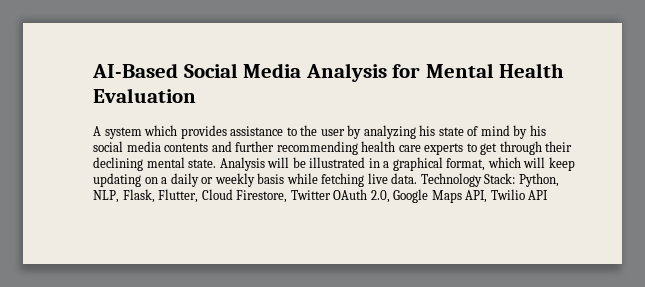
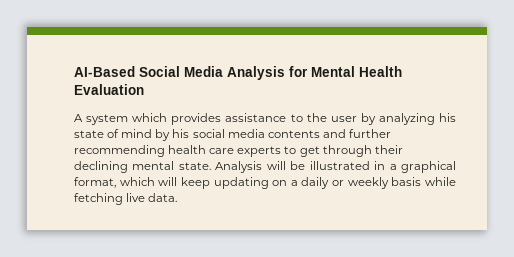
- Technology Stack: Python, NLP, Flask, Flutter, Cloud Firestore, Twitter OAuth 2.0, Google Maps API, Twilio API

